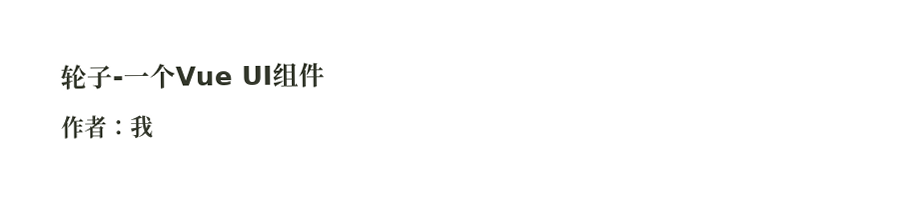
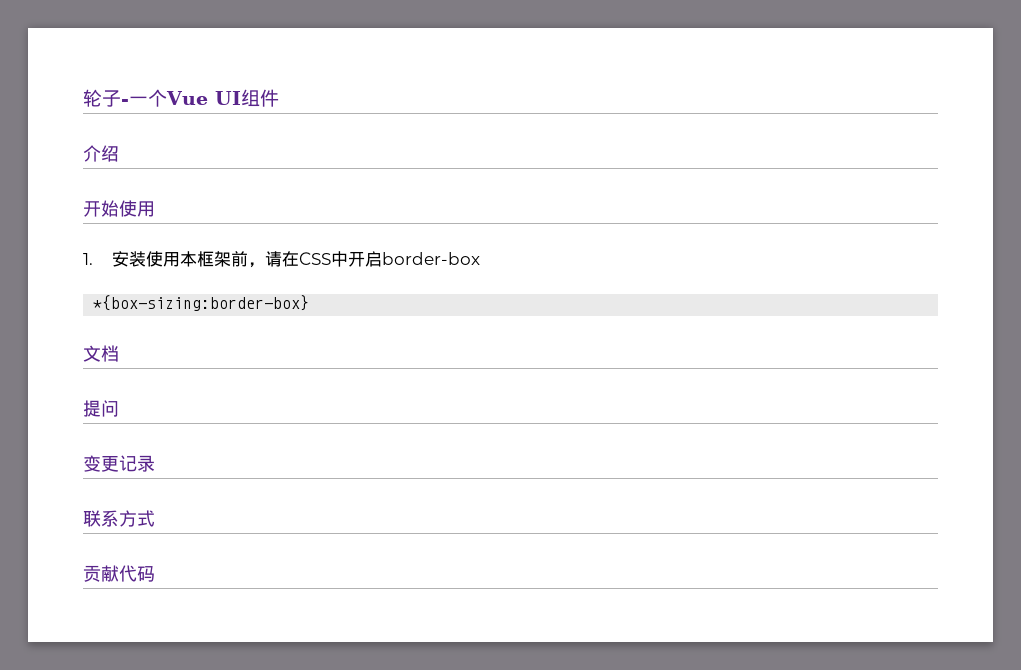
- 作者：我
+ 介绍
+ 开始使用
+ 1.安装使用本框架前，请在CSS中开启border-box
+ *{box-sizing:border-box}
+ 文档
+ 提问
+ 变更记录
+ 联系方式
+ 贡献代码

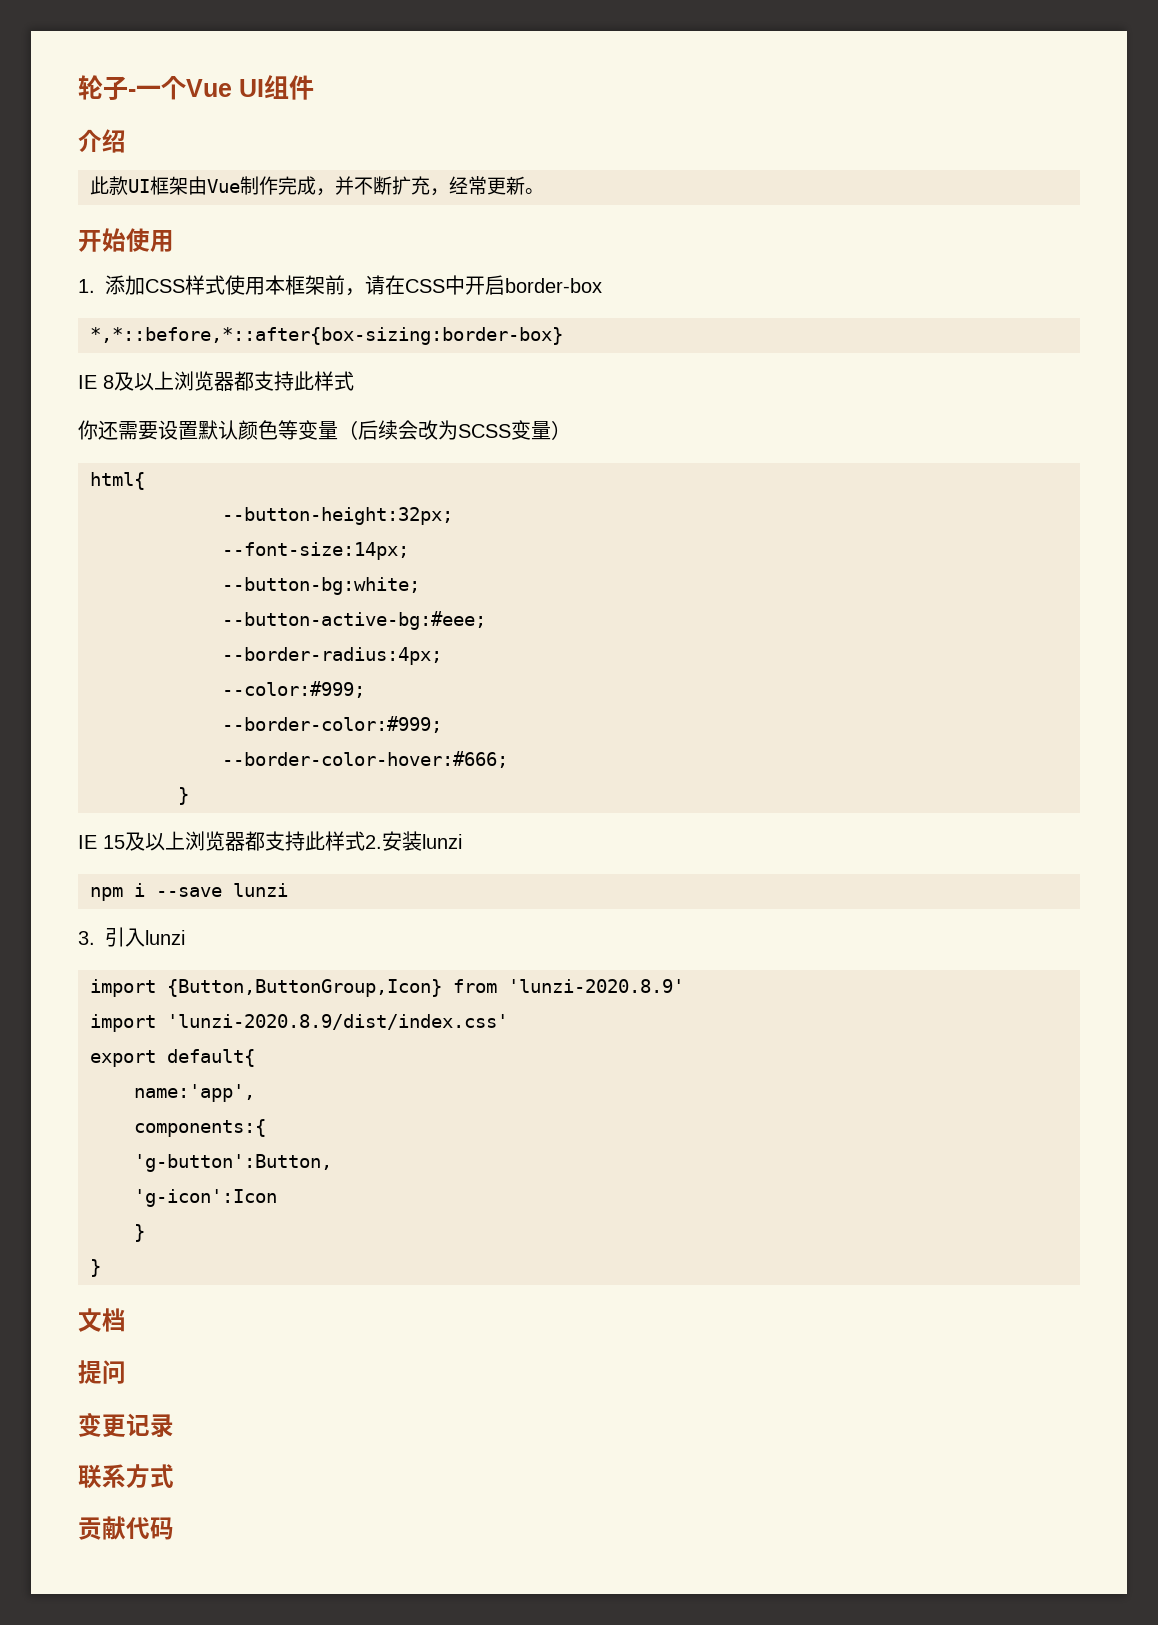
+ 此款UI框架由Vue制作完成，并不断扩充，经常更新。
- 1.安装使用本框架前，请在CSS中开启border-box
+ 1.添加CSS样式使用本框架前，请在CSS中开启border-box
- *{box-sizing:border-box}
+ *,*::before,*::after{box-sizing:border-box}
+ IE 8及以上浏览器都支持此样式
+ 你还需要设置默认颜色等变量（后续会改为SCSS变量）
+ html{
+ --button-height:32px;
+ --font-size:14px;
+ --button-bg:white;
+ --button-active-bg:#eee;
+ --border-radius:4px;
+ --color:#999;
+ --border-color:#999;
+ --border-color-hover:#666;
+ }
+ IE 15及以上浏览器都支持此样式2.安装lunzi
+ npm i --save lunzi
+ 3.引入lunzi
+ import {Button,ButtonGroup,Icon} from 'lunzi-2020.8.9'
+ import 'lunzi-2020.8.9/dist/index.css'
+ export default{
+ name:'app',
+ components:{
+ 'g-button':Button,
+ 'g-icon':Icon
+ }
+ }

